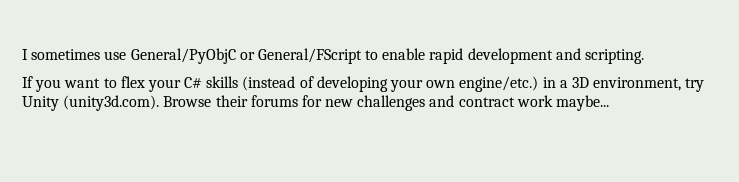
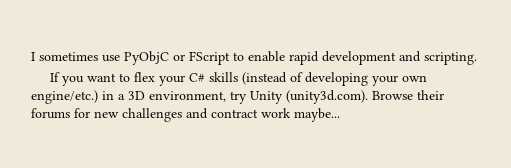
- I sometimes use General/PyObjC or General/FScript to enable rapid development and scripting.
+ I sometimes use PyObjC or FScript to enable rapid development and scripting.

